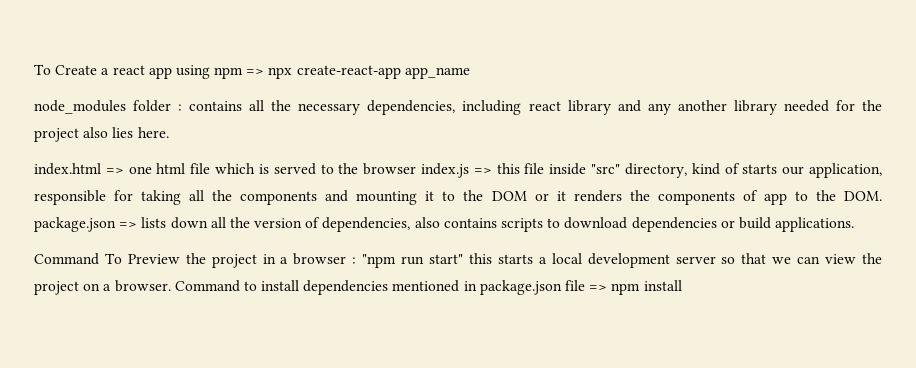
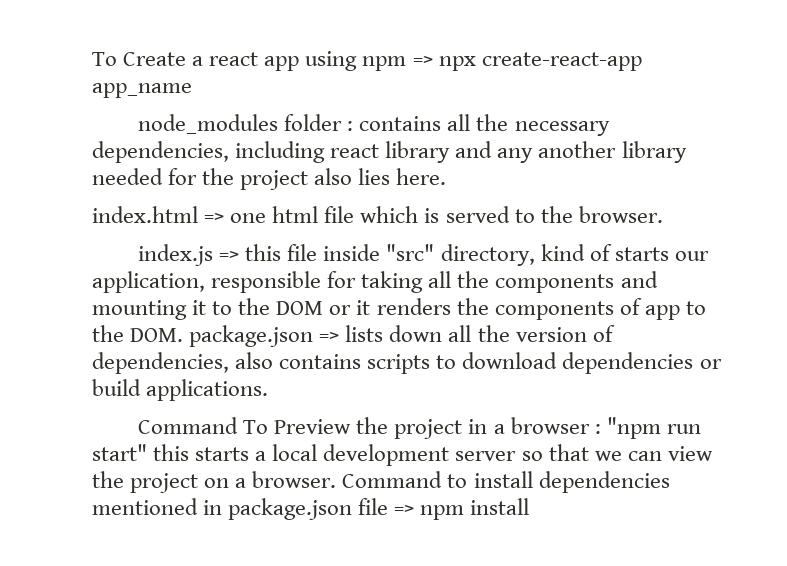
- index.html => one html file which is served to the browser index.js => this file inside "src" directory, kind of starts our application, responsible for taking all the components and mounting it to the DOM or it renders the components of app to the DOM. package.json => lists down all the version of dependencies, also contains scripts to download dependencies or build applications.
+ index.html => one html file which is served to the browser.
+ index.js => this file inside "src" directory, kind of starts our application, responsible for taking all the components and mounting it to the DOM or it renders the components of app to the DOM. package.json => lists down all the version of dependencies, also contains scripts to download dependencies or build applications.

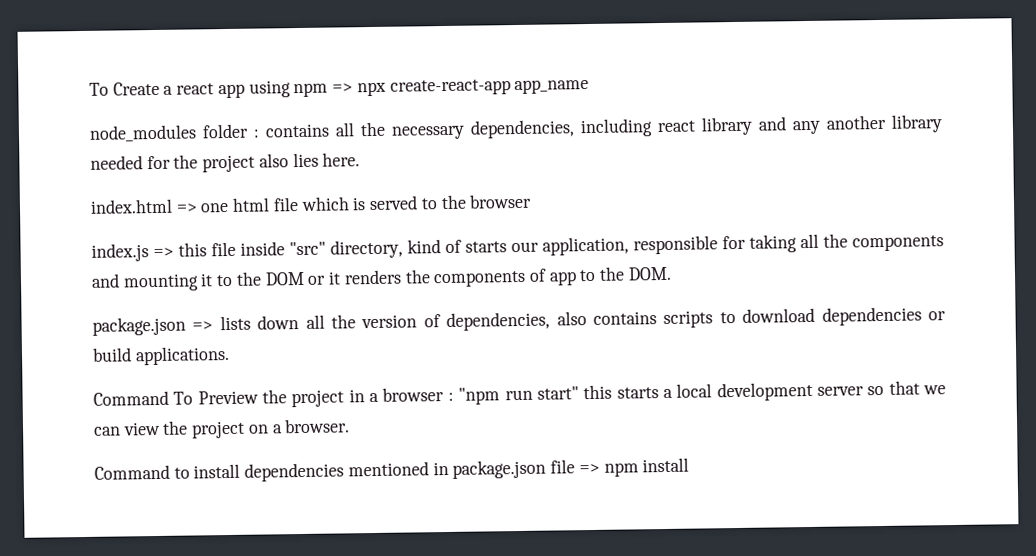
- index.html => one html file which is served to the browser.
+ index.html => one html file which is served to the browser
- index.js => this file inside "src" directory, kind of starts our application, responsible for taking all the components and mounting it to the DOM or it renders the components of app to the DOM. package.json => lists down all the version of dependencies, also contains scripts to download dependencies or build applications.
+ index.js => this file inside "src" directory, kind of starts our application, responsible for taking all the components and mounting it to the DOM or it renders the components of app to the DOM.
+ package.json => lists down all the version of dependencies, also contains scripts to download dependencies or build applications.
- Command To Preview the project in a browser : "npm run start" this starts a local development server so that we can view the project on a browser. Command to install dependencies mentioned in package.json file => npm install
+ Command To Preview the project in a browser : "npm run start" this starts a local development server so that we can view the project on a browser.
+ Command to install dependencies mentioned in package.json file => npm install

